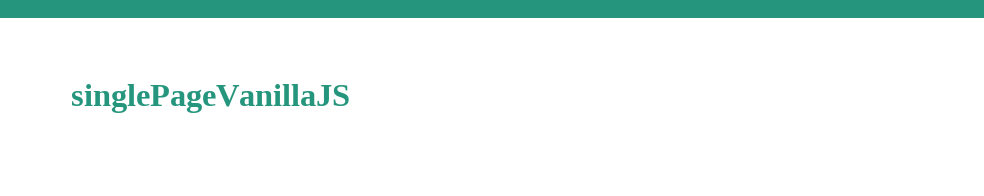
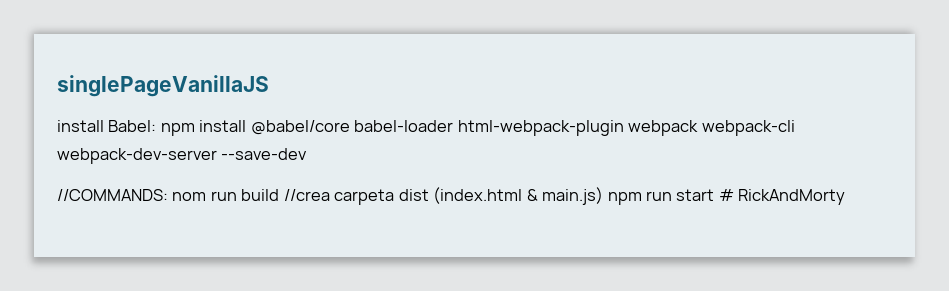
+ install Babel: npm install @babel/core babel-loader html-webpack-plugin webpack webpack-cli webpack-dev-server --save-dev
+ //COMMANDS: nom run build //crea carpeta dist (index.html & main.js) npm run start # RickAndMorty

